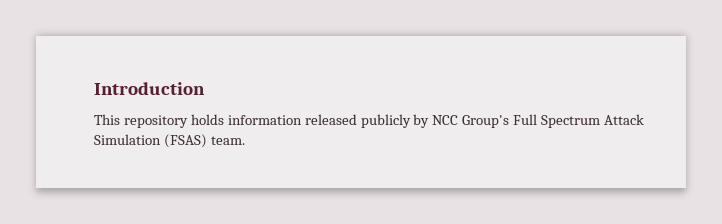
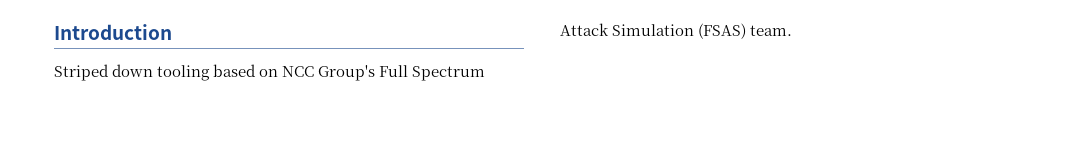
- This repository holds information released publicly by NCC Group's Full Spectrum Attack Simulation (FSAS) team.
+ Striped down tooling based on NCC Group's Full Spectrum Attack Simulation (FSAS) team.

